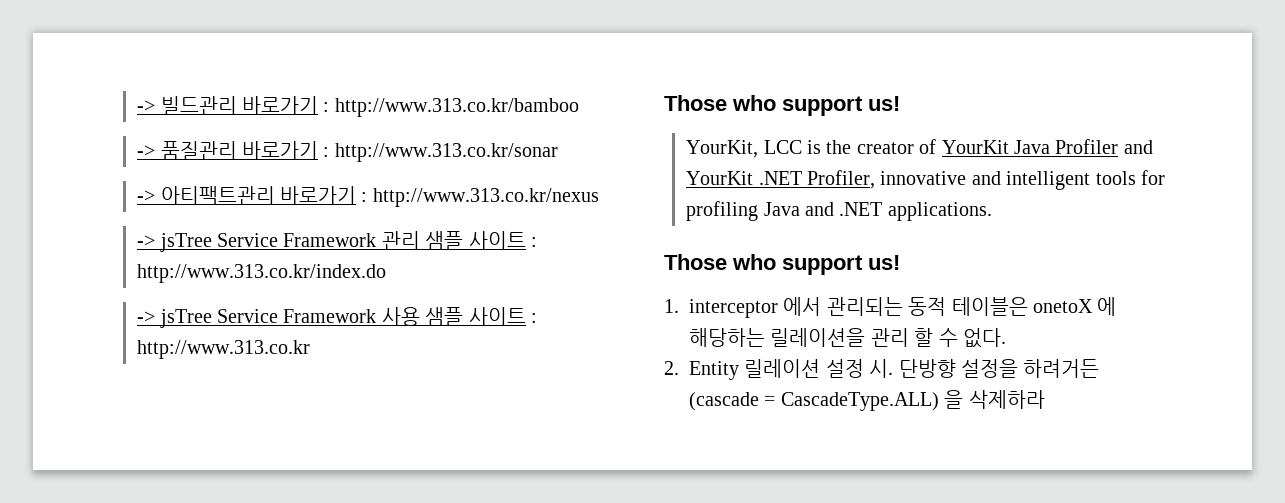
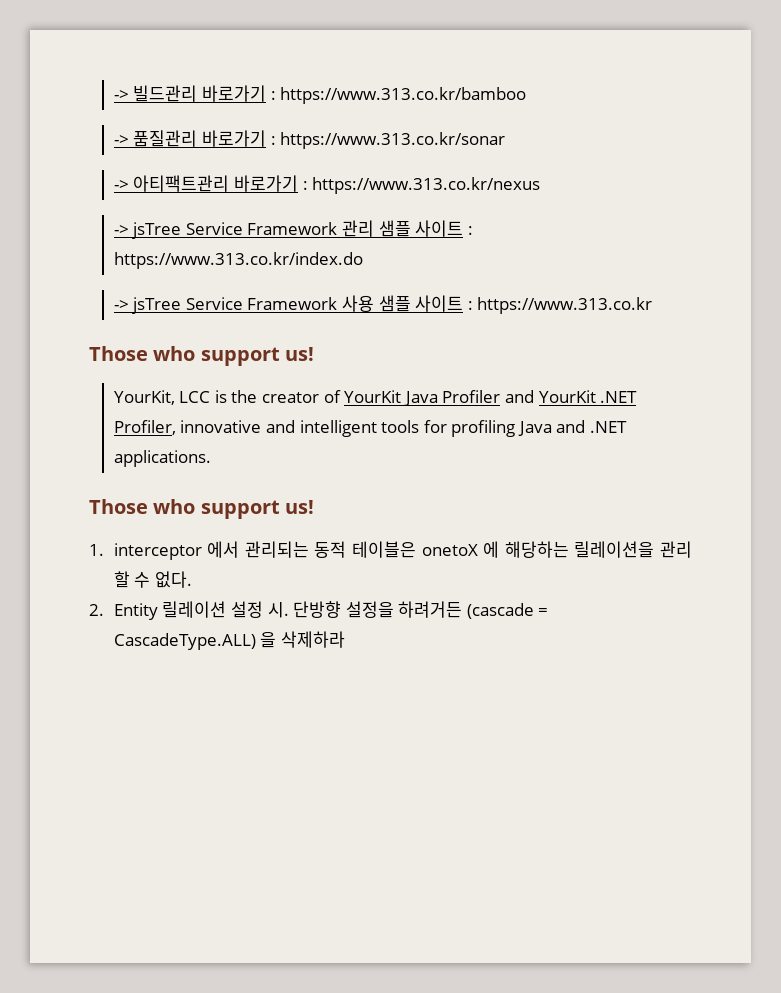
- -> 빌드관리 바로가기 : http://www.313.co.kr/bamboo
+ -> 빌드관리 바로가기 : https://www.313.co.kr/bamboo
- -> 품질관리 바로가기 : http://www.313.co.kr/sonar
+ -> 품질관리 바로가기 : https://www.313.co.kr/sonar
- -> 아티팩트관리 바로가기 : http://www.313.co.kr/nexus
+ -> 아티팩트관리 바로가기 : https://www.313.co.kr/nexus
- -> jsTree Service Framework 관리 샘플 사이트 : http://www.313.co.kr/index.do
+ -> jsTree Service Framework 관리 샘플 사이트 : https://www.313.co.kr/index.do
- -> jsTree Service Framework 사용 샘플 사이트 : http://www.313.co.kr
+ -> jsTree Service Framework 사용 샘플 사이트 : https://www.313.co.kr

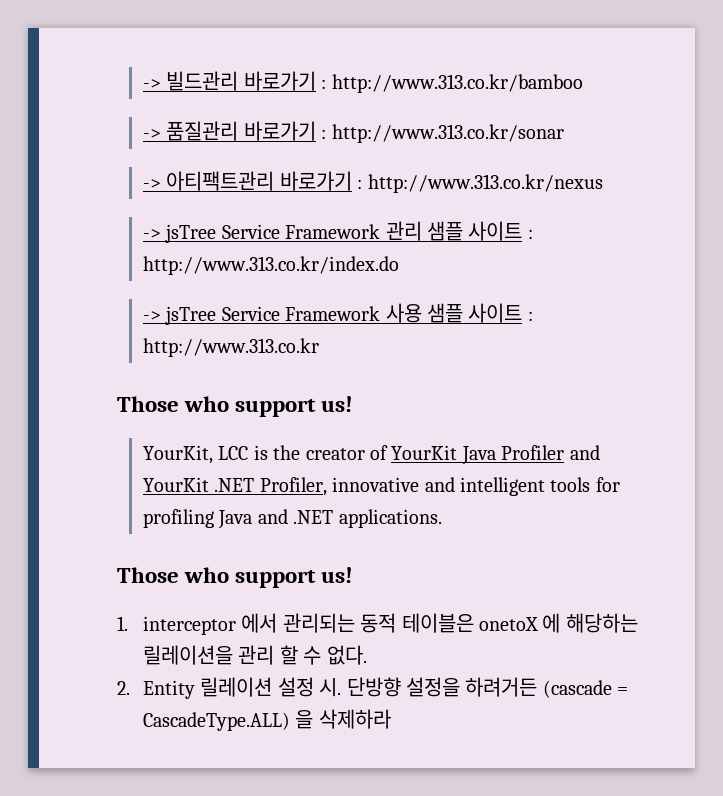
- -> 빌드관리 바로가기 : https://www.313.co.kr/bamboo
+ -> 빌드관리 바로가기 : http://www.313.co.kr/bamboo
- -> 품질관리 바로가기 : https://www.313.co.kr/sonar
+ -> 품질관리 바로가기 : http://www.313.co.kr/sonar
- -> 아티팩트관리 바로가기 : https://www.313.co.kr/nexus
+ -> 아티팩트관리 바로가기 : http://www.313.co.kr/nexus
- -> jsTree Service Framework 관리 샘플 사이트 : https://www.313.co.kr/index.do
+ -> jsTree Service Framework 관리 샘플 사이트 : http://www.313.co.kr/index.do
- -> jsTree Service Framework 사용 샘플 사이트 : https://www.313.co.kr
+ -> jsTree Service Framework 사용 샘플 사이트 : http://www.313.co.kr

